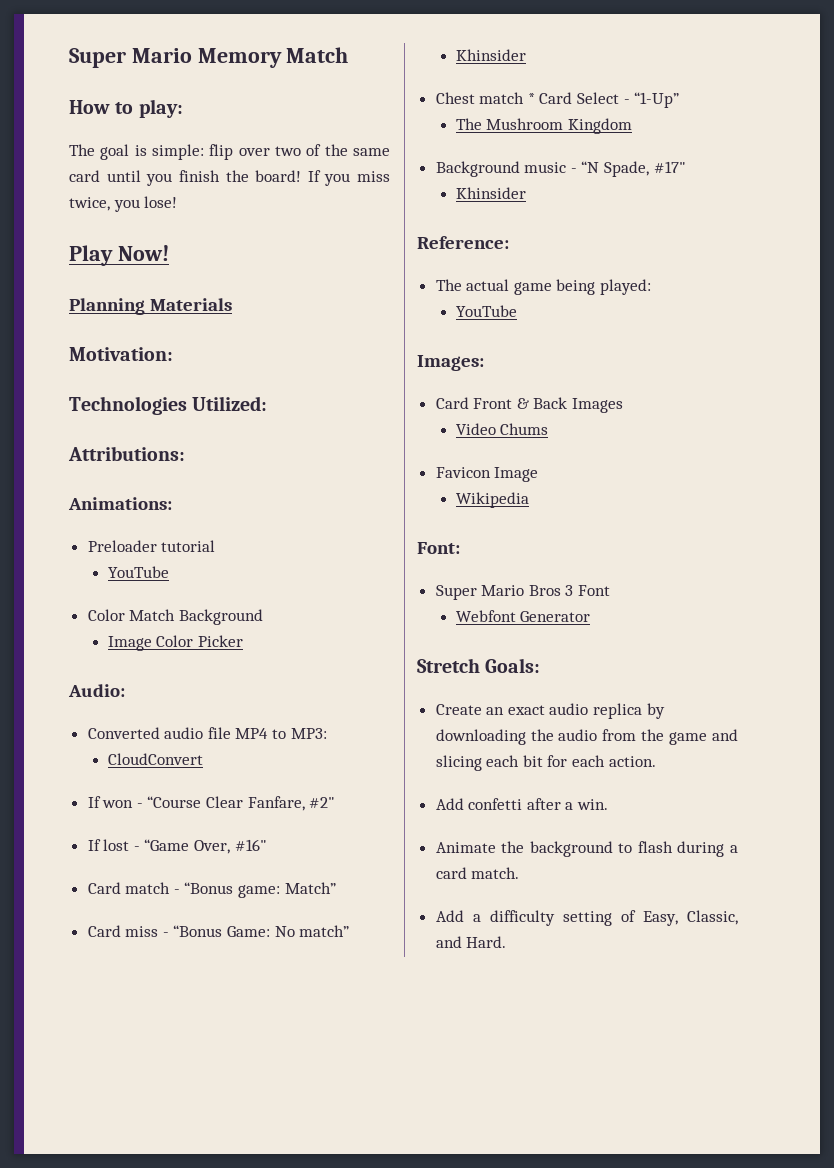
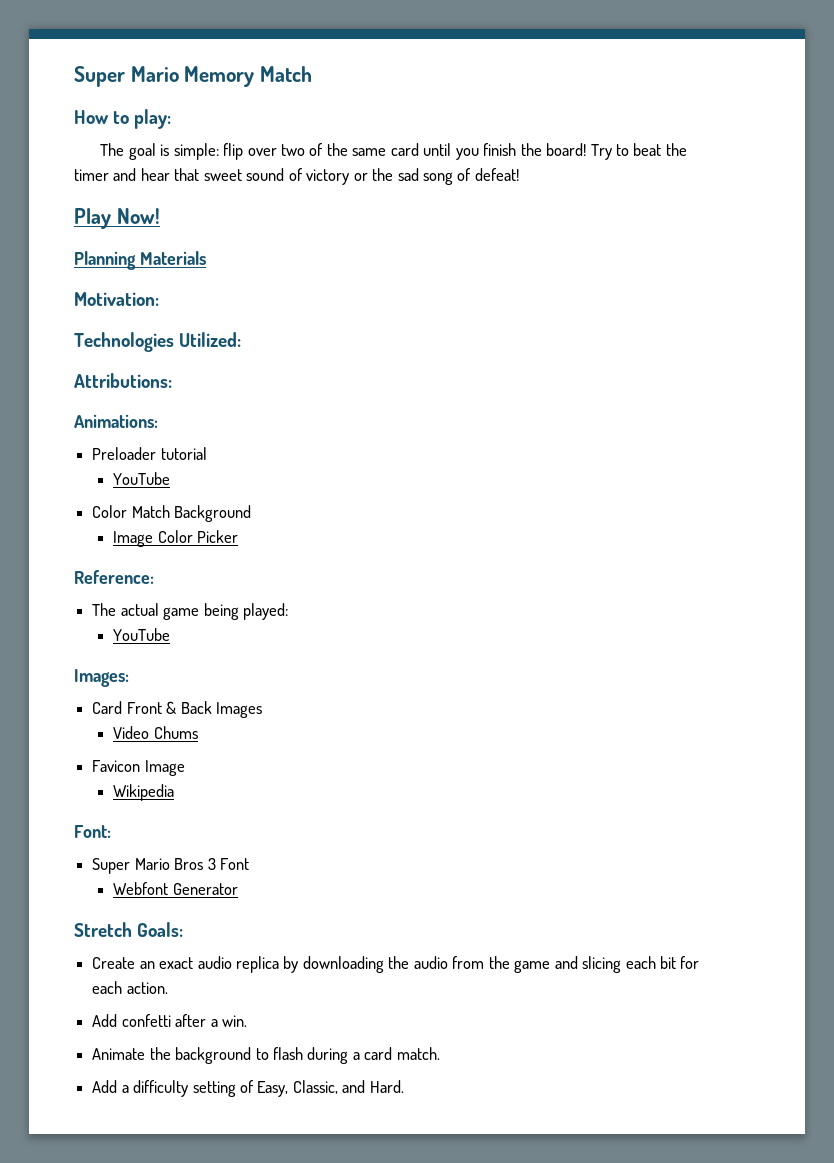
- If you miss twice, you lose!
+ Try to beat the timer and hear that sweet sound of victory or the sad song of defeat!
- Audio:
- Converted audio file MP4 to MP3:
- CloudConvert
- If won - “Course Clear Fanfare, #2"
- If lost - “Game Over, #16"
- Card match - “Bonus game: Match”
- Card miss - “Bonus Game: No match”
- Khinsider
- Chest match * Card Select - “1-Up”
- The Mushroom Kingdom
- Background music - “N Spade, #17"
- Khinsider

